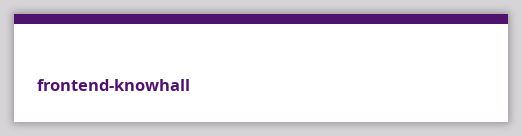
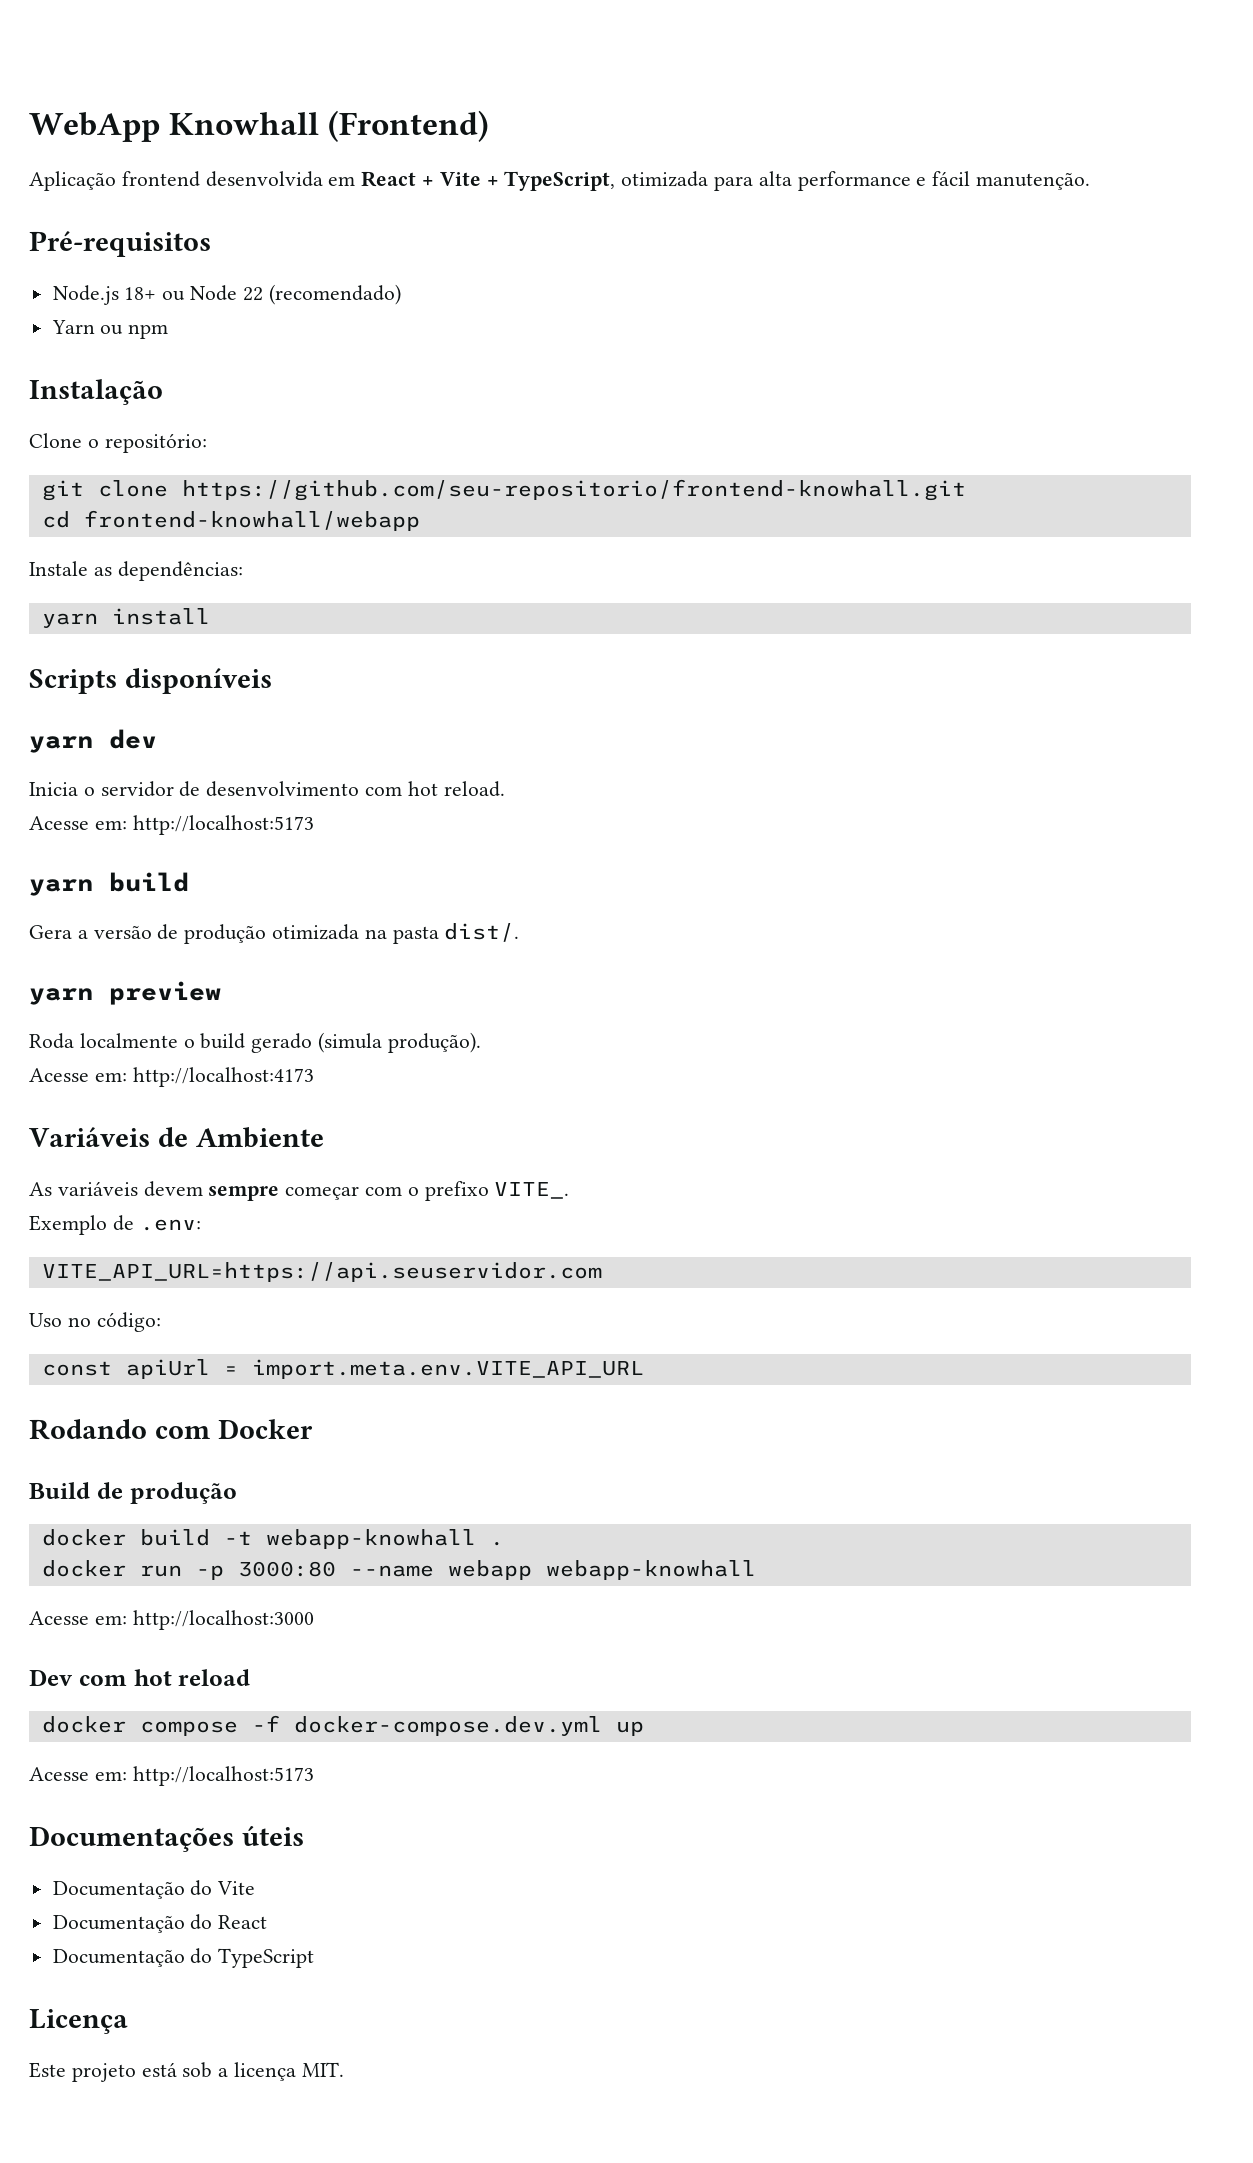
- frontend-knowhall
+ WebApp Knowhall (Frontend)
+ Aplicação frontend desenvolvida em React + Vite + TypeScript, otimizada para alta performance e fácil manutenção.
+ Pré-requisitos
+ Node.js 18+ ou Node 22 (recomendado)
+ Yarn ou npm
+ Instalação
+ Clone o repositório:
+ git clone https://github.com/seu-repositorio/frontend-knowhall.git
+ cd frontend-knowhall/webapp
+ Instale as dependências:
+ yarn install
+ Scripts disponíveis
+ yarn dev
+ Inicia o servidor de desenvolvimento com hot reload.
+ Acesse em: http://localhost:5173
+ yarn build
+ Gera a versão de produção otimizada na pasta dist/.
+ yarn preview
+ Roda localmente o build gerado (simula produção).
+ Acesse em: http://localhost:4173
+ Variáveis de Ambiente
+ As variáveis devem sempre começar com o prefixo VITE_.
+ Exemplo de .env:
+ VITE_API_URL=https://api.seuservidor.com
+ Uso no código:
+ const apiUrl = import.meta.env.VITE_API_URL
+ Rodando com Docker
+ Build de produção
+ docker build -t webapp-knowhall .
+ docker run -p 3000:80 --name webapp webapp-knowhall
+ Acesse em: http://localhost:3000
+ Dev com hot reload
+ docker compose -f docker-compose.dev.yml up
+ Acesse em: http://localhost:5173
+ Documentações úteis
+ Documentação do Vite
+ Documentação do React
+ Documentação do TypeScript
+ Licença
+ Este projeto está sob a licença MIT.

